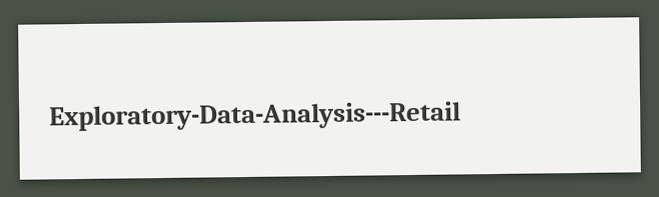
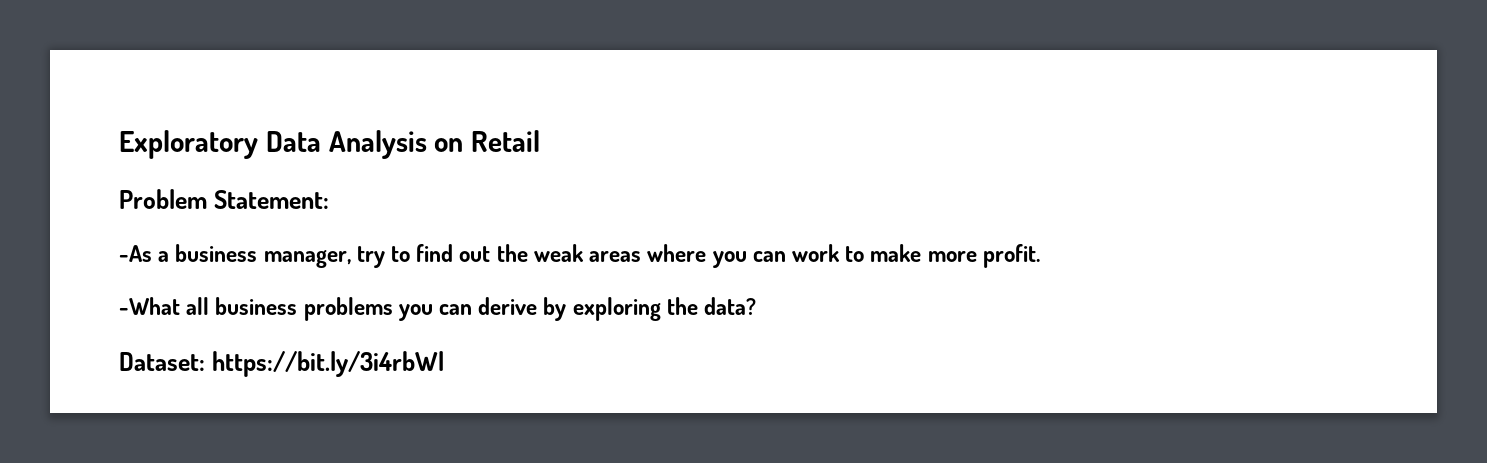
- Exploratory-Data-Analysis---Retail
+ Exploratory Data Analysis on Retail
+ Problem Statement:
+ -As a business manager, try to find out the weak areas where you can work to make more profit.
+ -What all business problems you can derive by exploring the data?
+ Dataset: https://bit.ly/3i4rbWl

